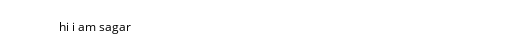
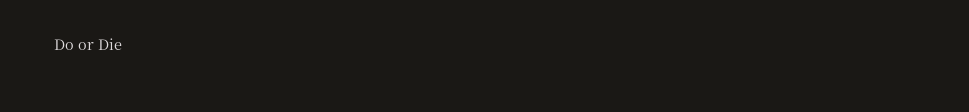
- hi i am sagar
+ Do or Die

